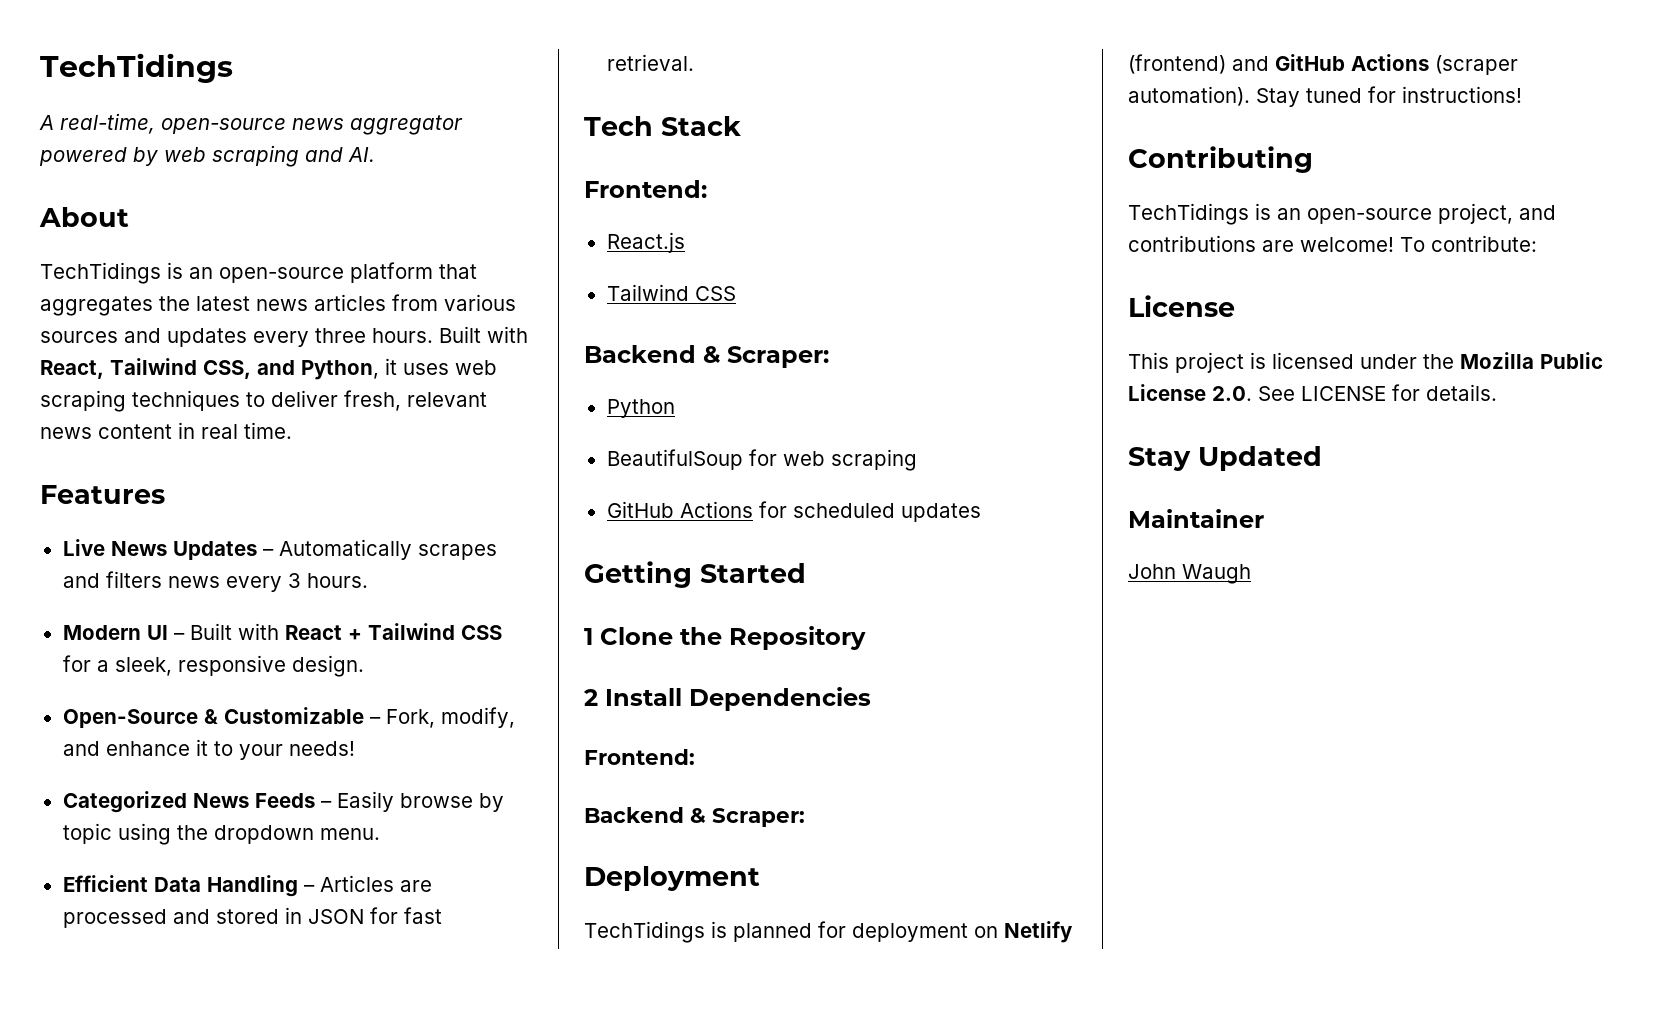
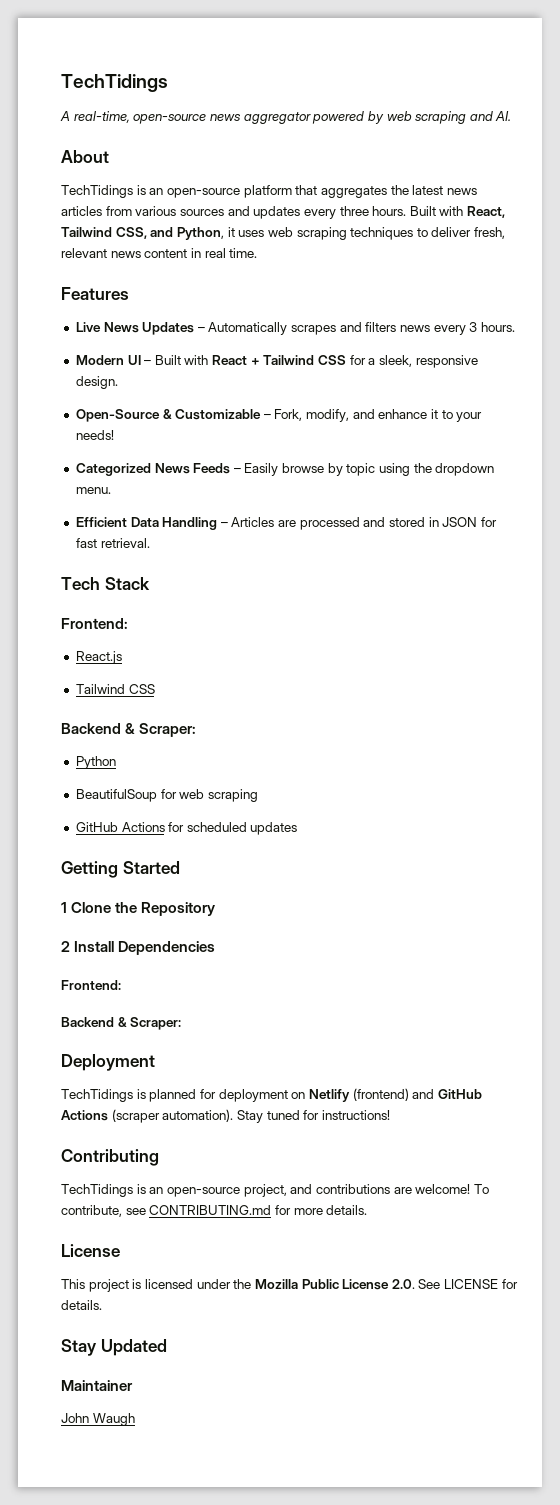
- To contribute:
+ To contribute, see CONTRIBUTING.md for more details.

